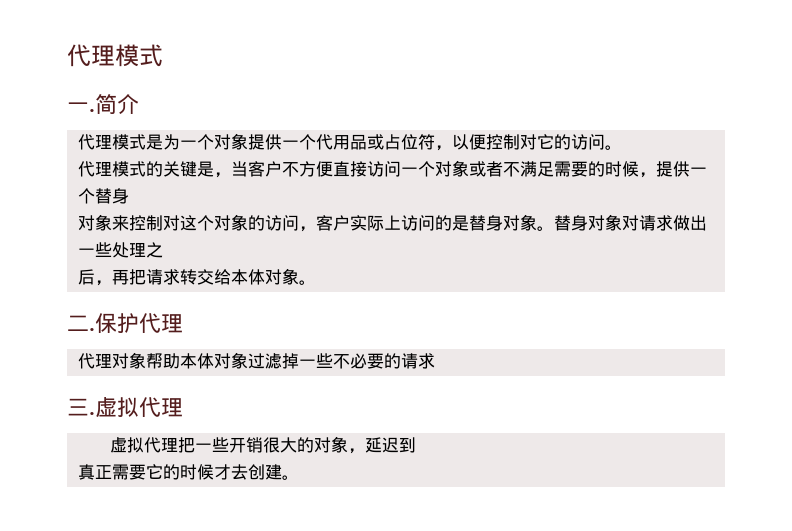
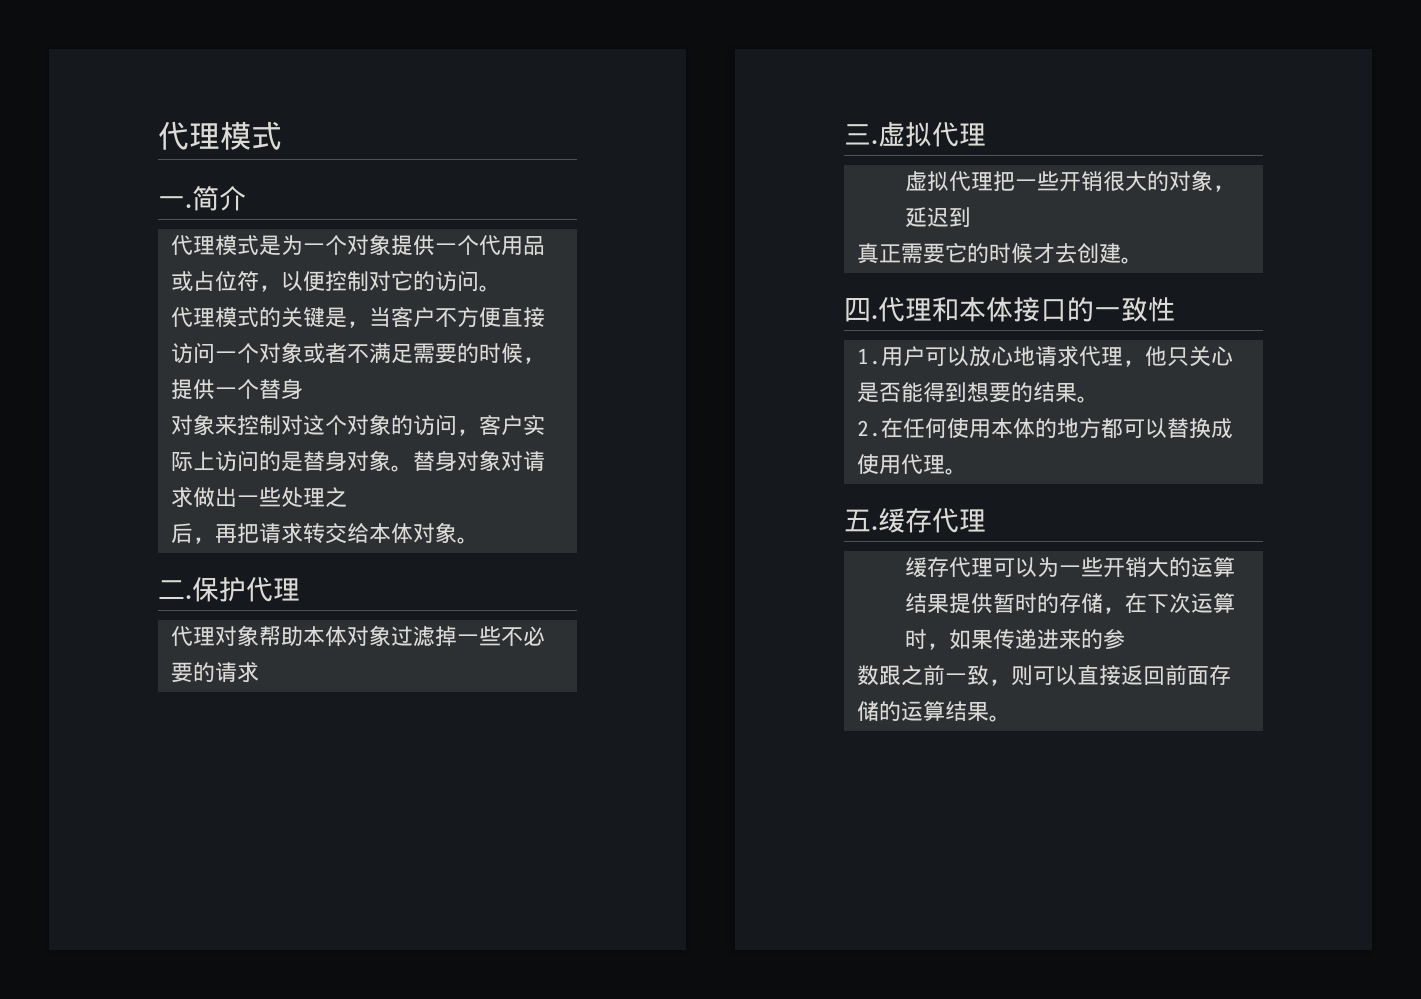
+ 四.代理和本体接口的一致性
+ 1.用户可以放心地请求代理，他只关心是否能得到想要的结果。
+ 2.在任何使用本体的地方都可以替换成使用代理。
+ 五.缓存代理
+ 缓存代理可以为一些开销大的运算结果提供暂时的存储，在下次运算时，如果传递进来的参
+ 数跟之前一致，则可以直接返回前面存储的运算结果。

